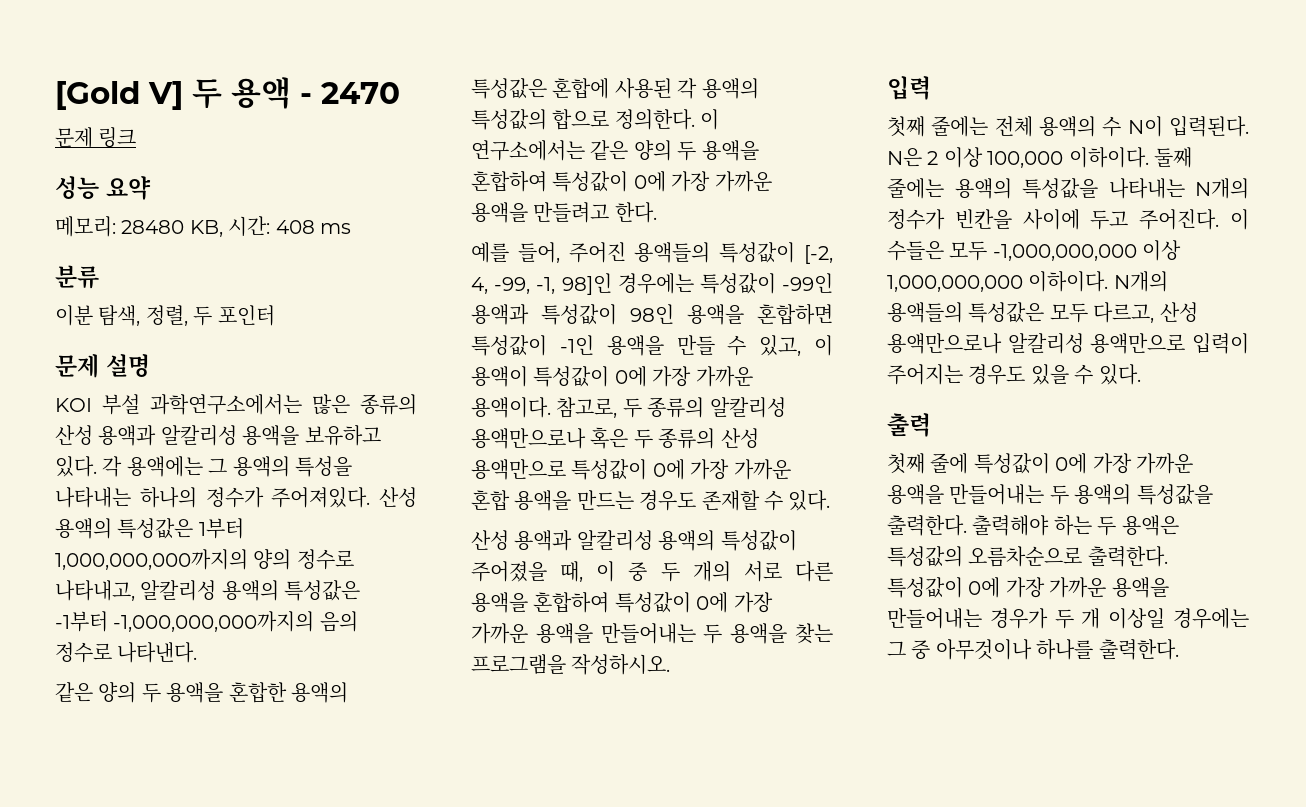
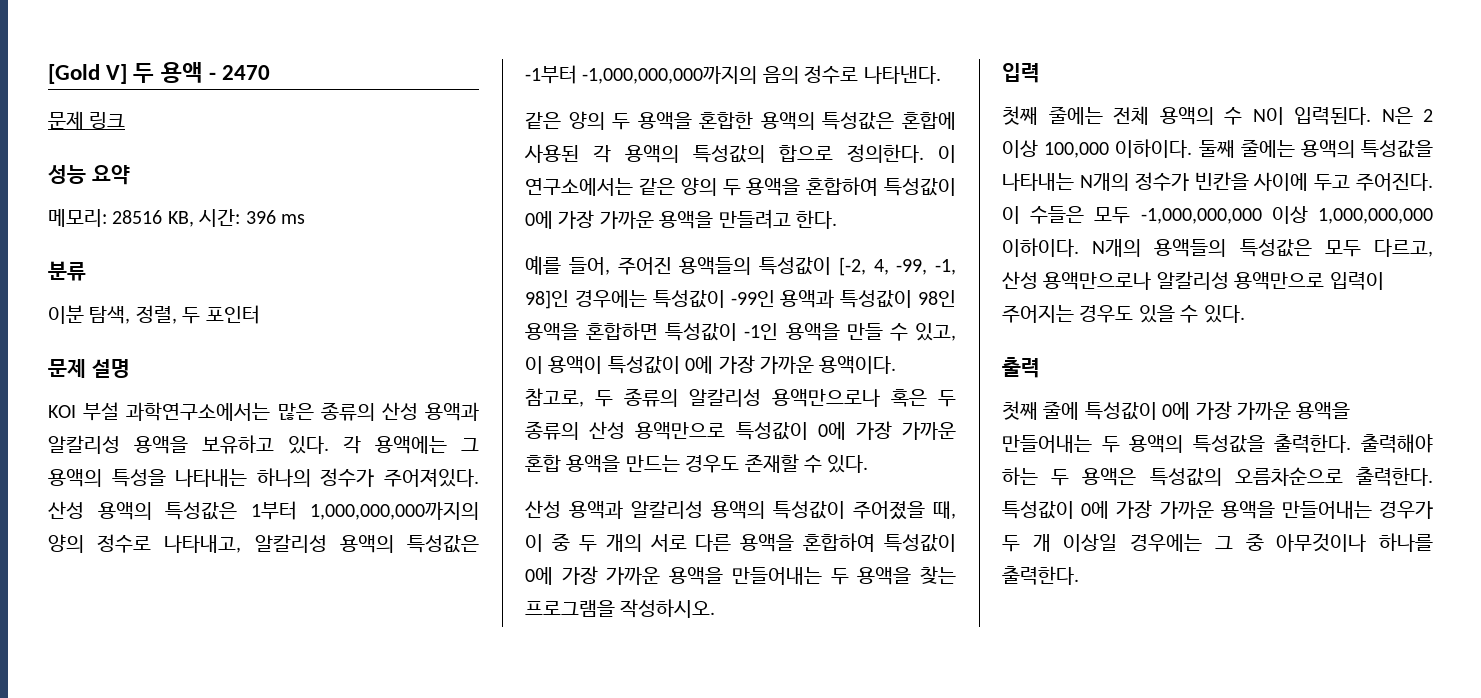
- 메모리: 28480 KB, 시간: 408 ms
+ 메모리: 28516 KB, 시간: 396 ms

